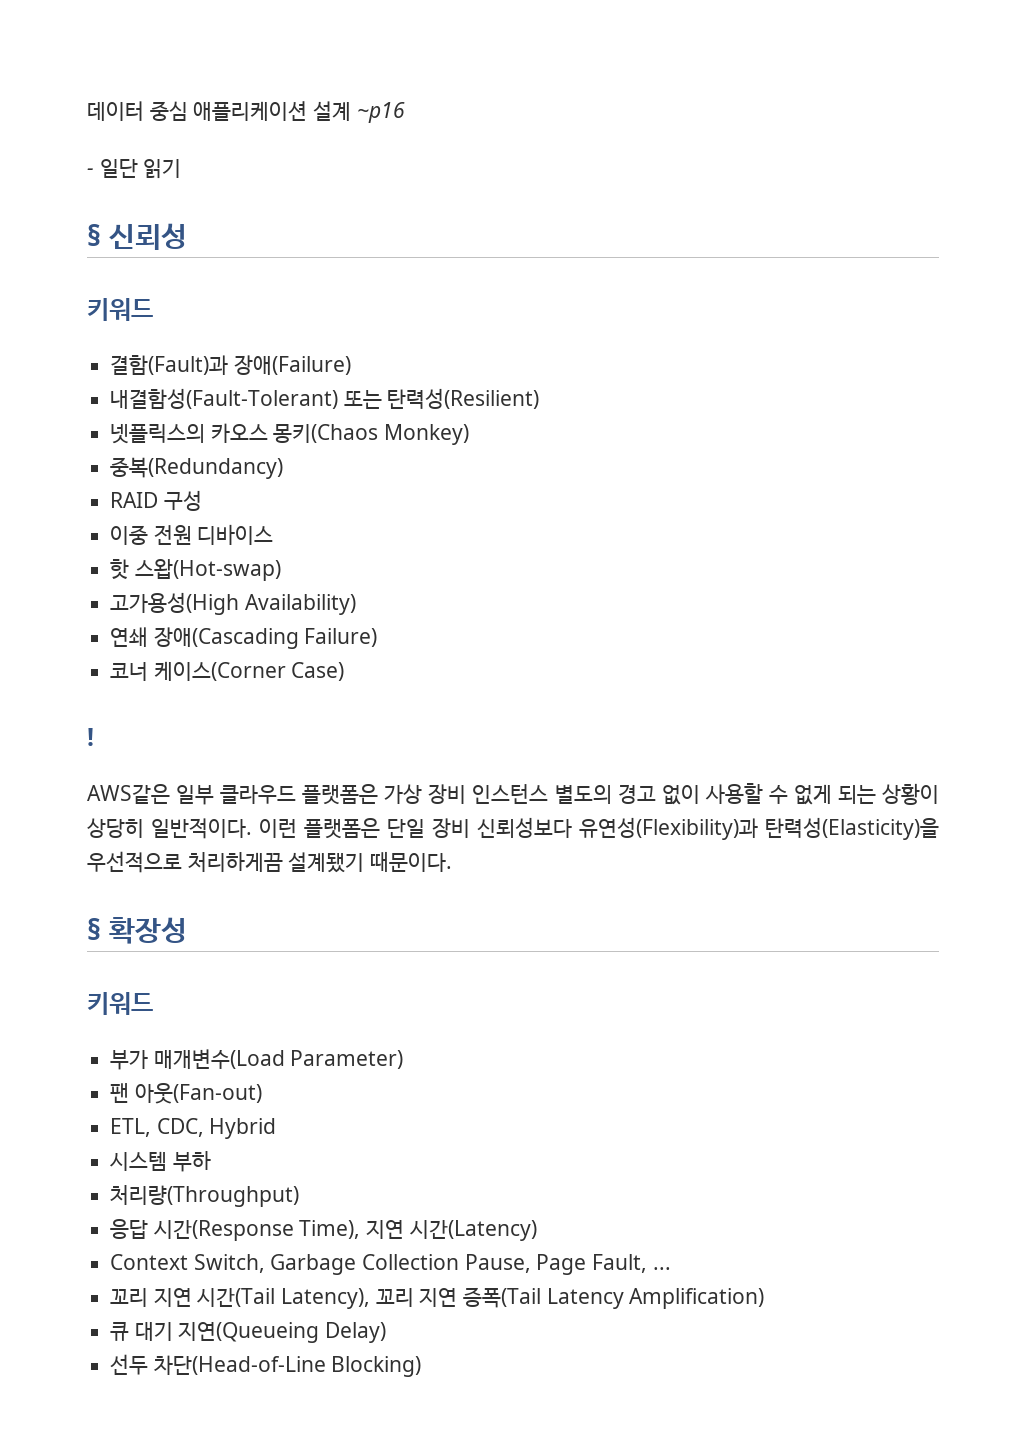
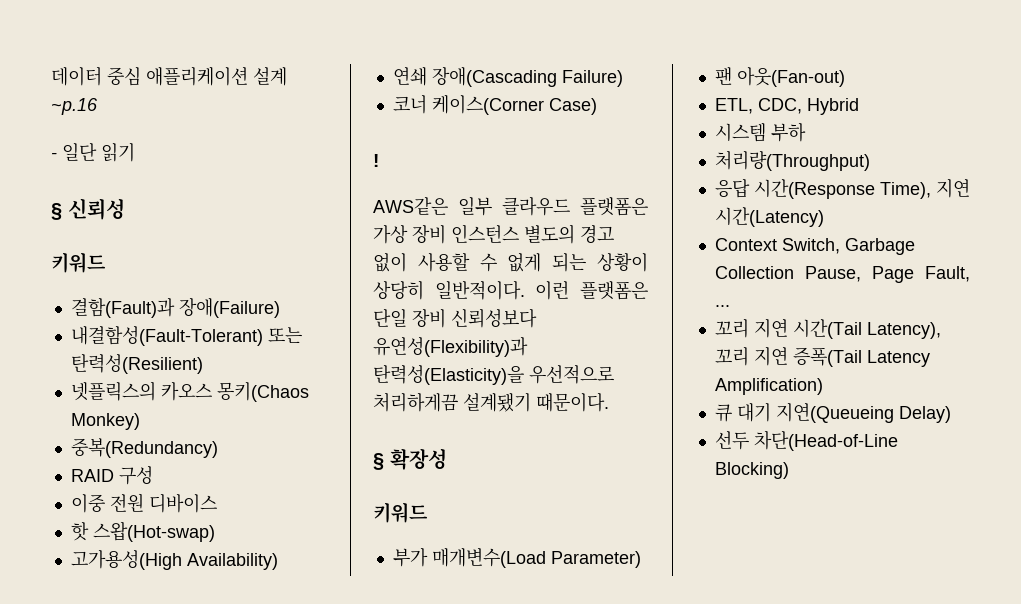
- 데이터 중심 애플리케이션 설계 ~p16
+ 데이터 중심 애플리케이션 설계 ~p.16

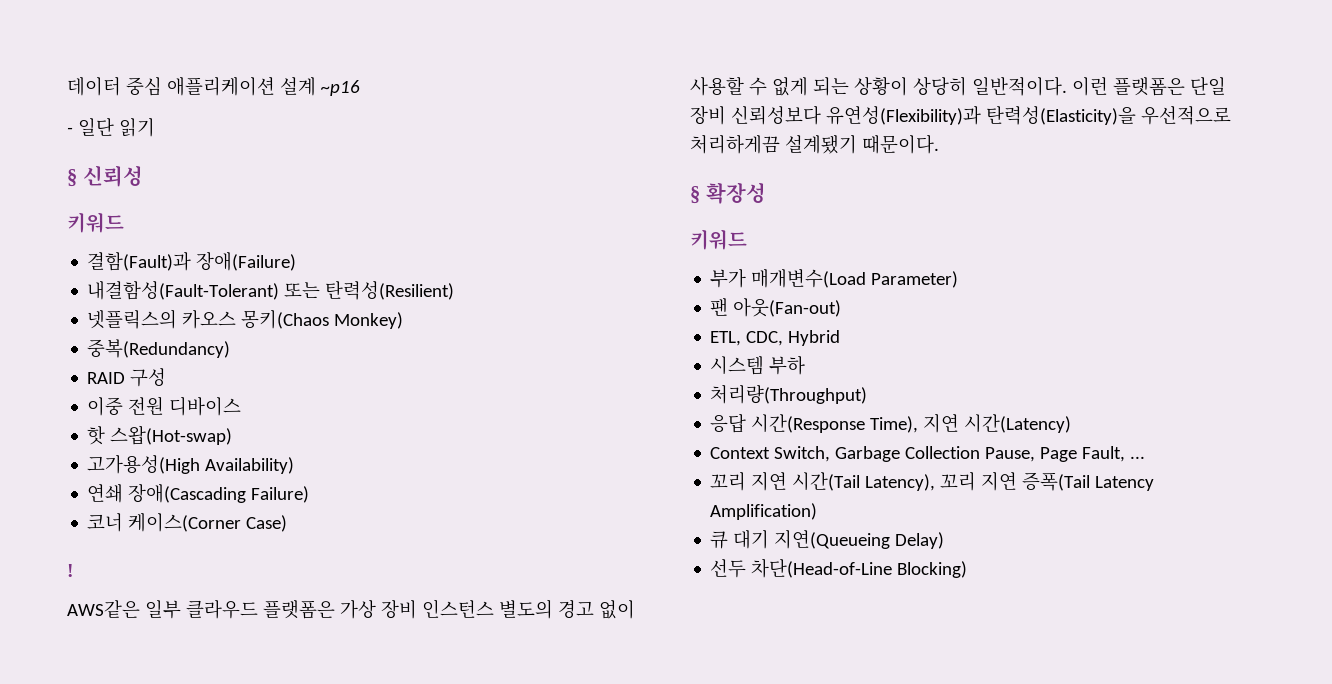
- 데이터 중심 애플리케이션 설계 ~p.16
+ 데이터 중심 애플리케이션 설계 ~p16

